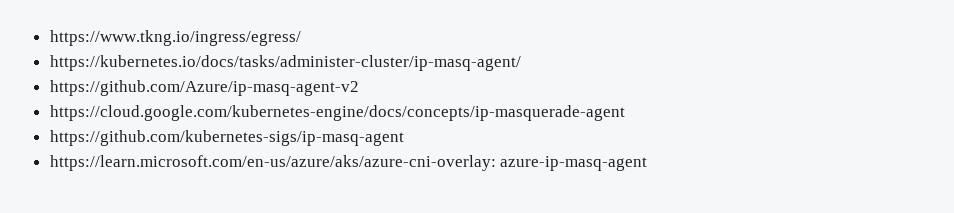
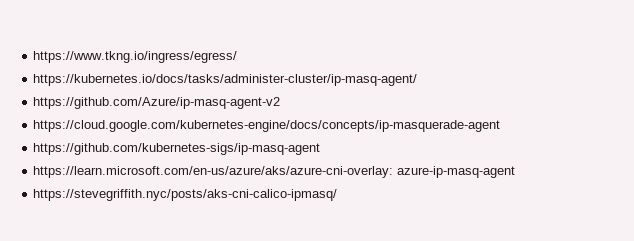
+ https://stevegriffith.nyc/posts/aks-cni-calico-ipmasq/

